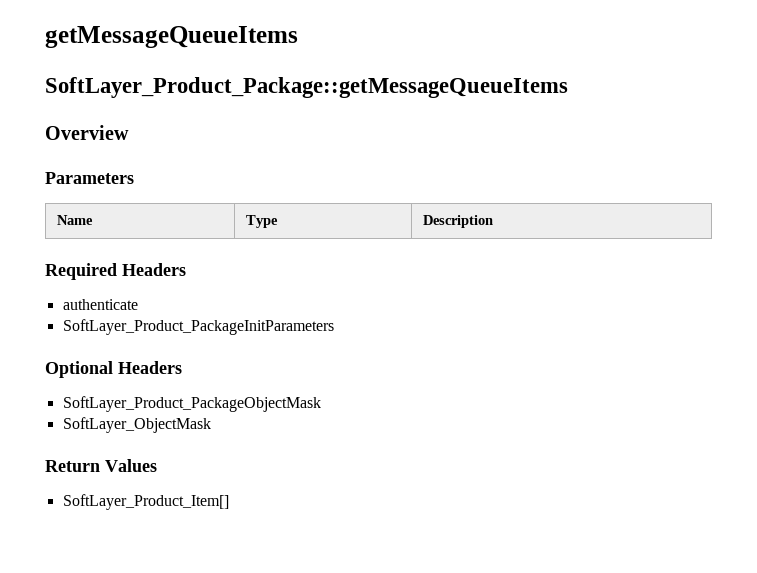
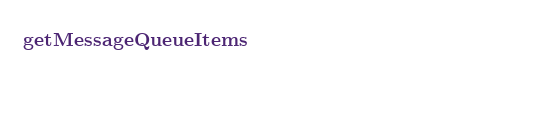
- SoftLayer_Product_Package::getMessageQueueItems
- Overview
- Parameters
- Name | Type | Description
- Required Headers
- authenticate
- SoftLayer_Product_PackageInitParameters
- Optional Headers
- SoftLayer_Product_PackageObjectMask
- SoftLayer_ObjectMask
- Return Values
- SoftLayer_Product_Item[]

